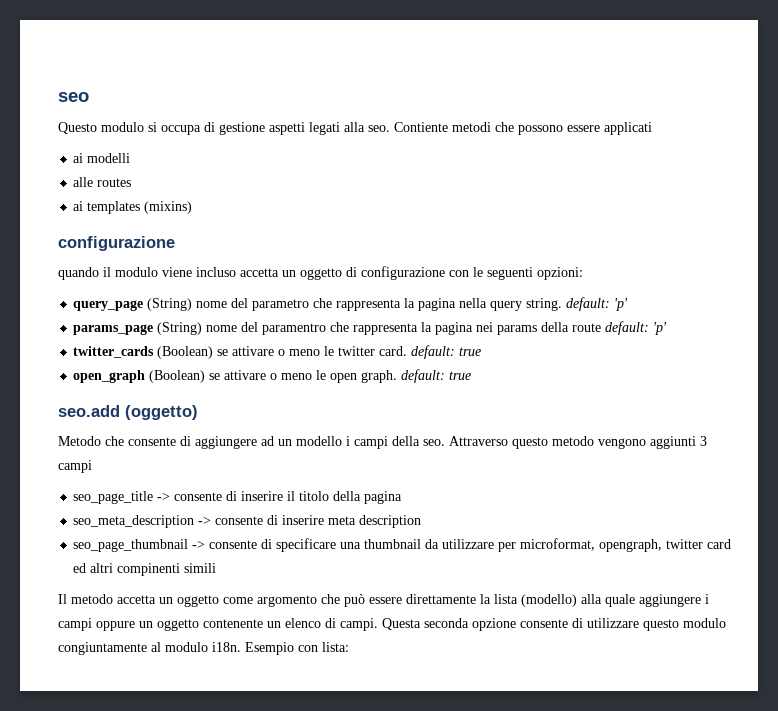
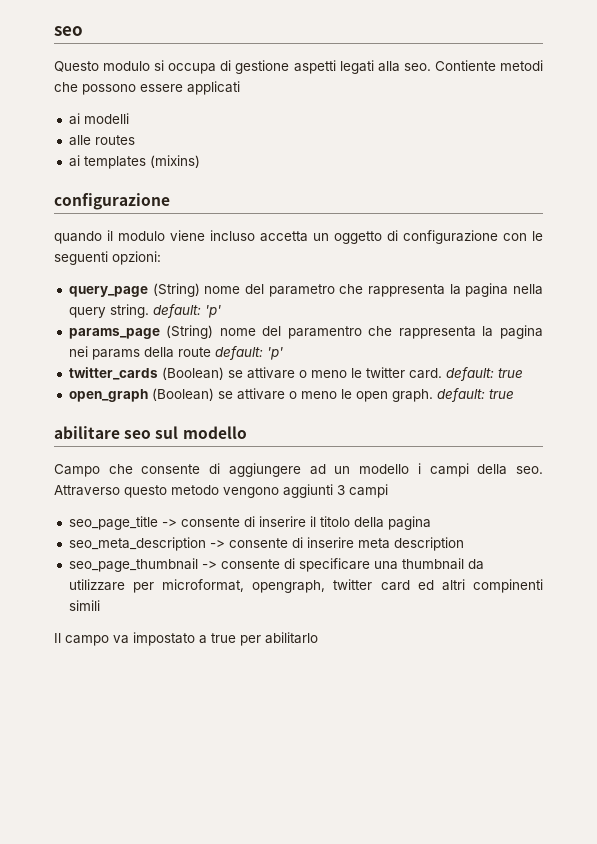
- seo.add (oggetto)
- Metodo che consente di aggiungere ad un modello i campi della seo.
+ abilitare seo sul modello
+ Campo che consente di aggiungere ad un modello i campi della seo.
- Il metodo accetta un oggetto come argomento che può essere direttamente la lista (modello) alla quale aggiungere i campi oppure un oggetto contenente un elenco di campi. Questa seconda opzione consente di utilizzare questo modulo congiuntamente al modulo i18n. Esempio con lista:
+ Il campo va impostato a true per abilitarlo

